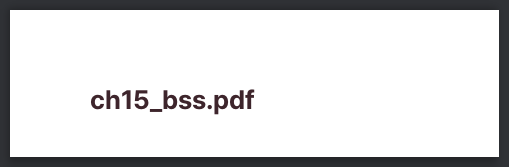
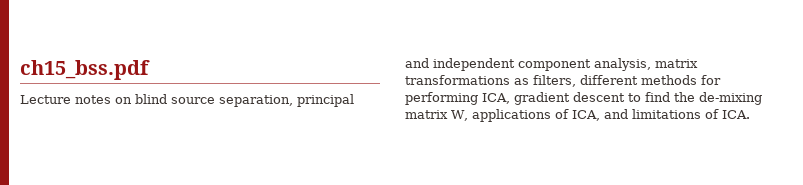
+ Lecture notes on blind source separation, principal and independent component analysis, matrix transformations as filters, different methods for performing ICA, gradient descent to find the de-mixing matrix W, applications of ICA, and limitations of ICA.

